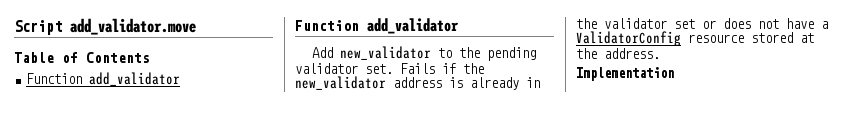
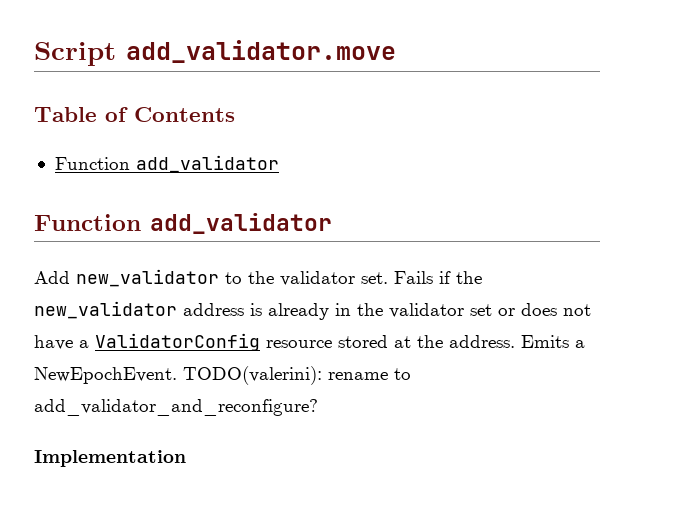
- Add new_validator to the pending validator set.
+ Add new_validator to the validator set.
+ Emits a NewEpochEvent. TODO(valerini): rename to add_validator_and_reconfigure?

